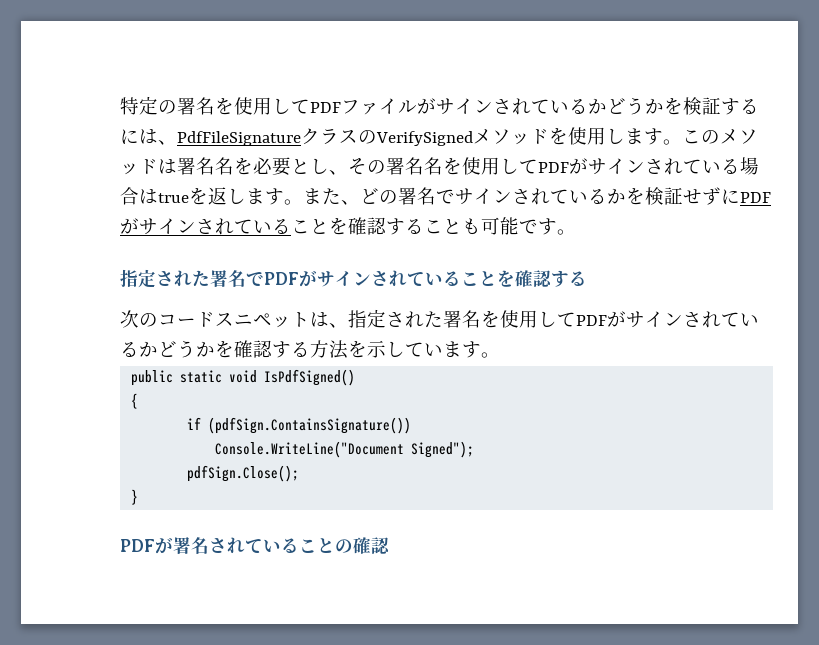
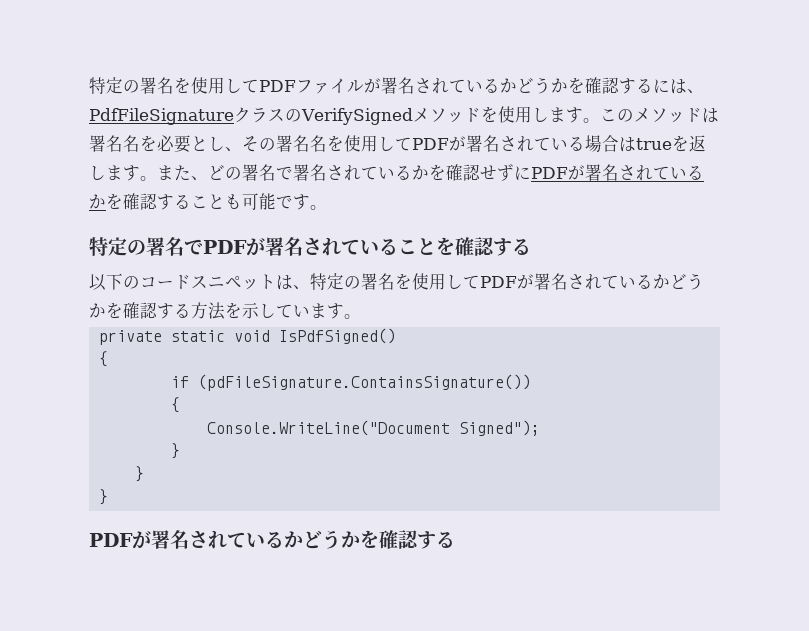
- 特定の署名を使用してPDFファイルがサインされているかどうかを検証するには、PdfFileSignatureクラスのVerifySignedメソッドを使用します。
+ 特定の署名を使用してPDFファイルが署名されているかどうかを確認するには、PdfFileSignatureクラスのVerifySignedメソッドを使用します。
- このメソッドは署名名を必要とし、その署名名を使用してPDFがサインされている場合はtrueを返します。
+ このメソッドは署名名を必要とし、その署名名を使用してPDFが署名されている場合はtrueを返します。
- また、どの署名でサインされているかを検証せずにPDFがサインされていることを確認することも可能です。
+ また、どの署名で署名されているかを確認せずにPDFが署名されているかを確認することも可能です。
- 指定された署名でPDFがサインされていることを確認する
+ 特定の署名でPDFが署名されていることを確認する
- 次のコードスニペットは、指定された署名を使用してPDFがサインされているかどうかを確認する方法を示しています。
+ 以下のコードスニペットは、特定の署名を使用してPDFが署名されているかどうかを確認する方法を示しています。
- public static void IsPdfSigned()
+ private static void IsPdfSigned()
- if (pdfSign.ContainsSignature())
+ if (pdFileSignature.ContainsSignature())
+ {
  Console.WriteLine("Document Signed");
- pdfSign.Close();
  }
- PDFが署名されていることの確認
+ }
+ }
+ PDFが署名されているかどうかを確認する

